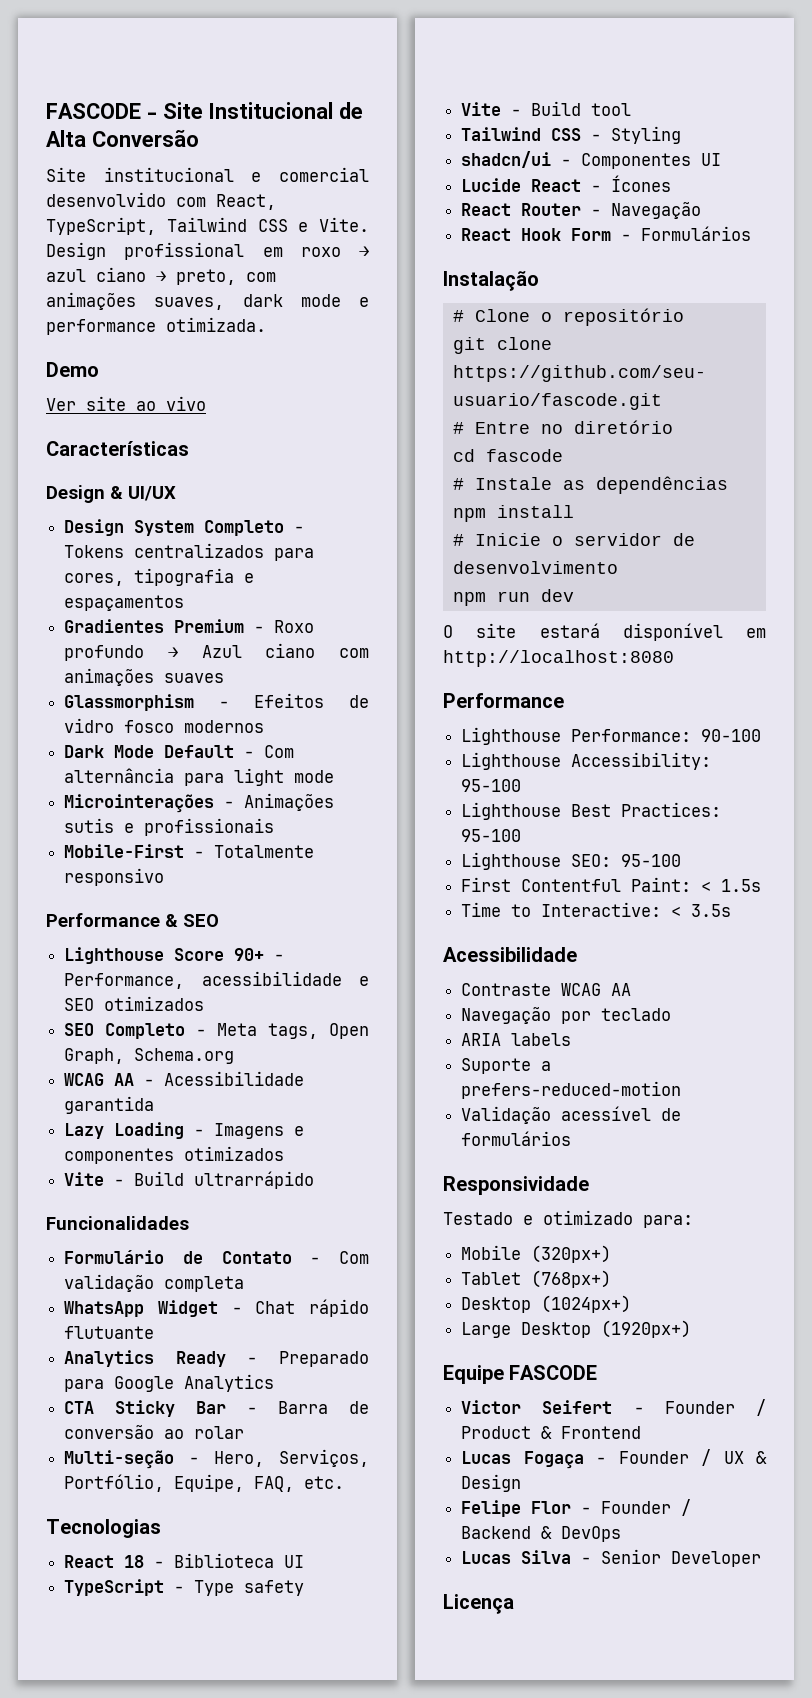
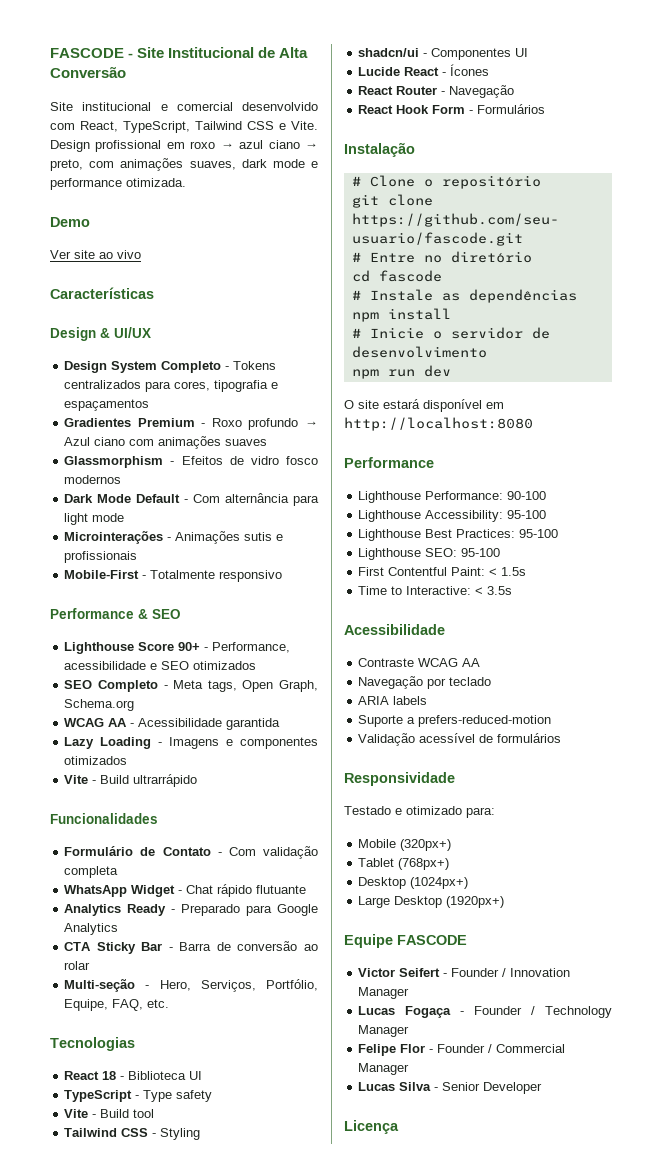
- Victor Seifert - Founder / Product & Frontend
+ Victor Seifert - Founder / Innovation Manager
- Lucas Fogaça - Founder / UX & Design
+ Lucas Fogaça - Founder / Technology Manager
- Felipe Flor - Founder / Backend & DevOps
+ Felipe Flor - Founder / Commercial Manager

